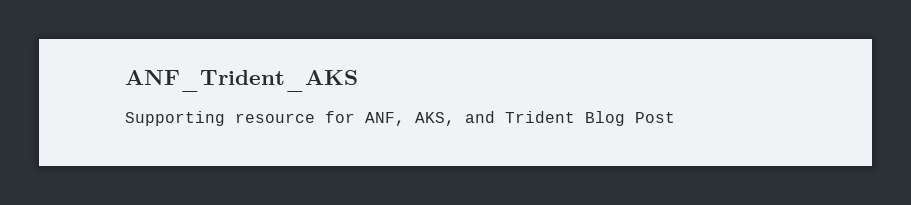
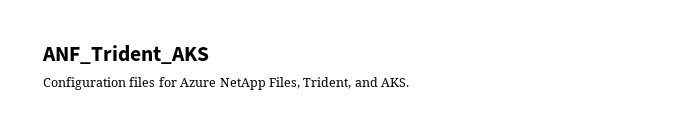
- Supporting resource for ANF, AKS, and Trident Blog Post
+ Configuration files for Azure NetApp Files, Trident, and AKS.

